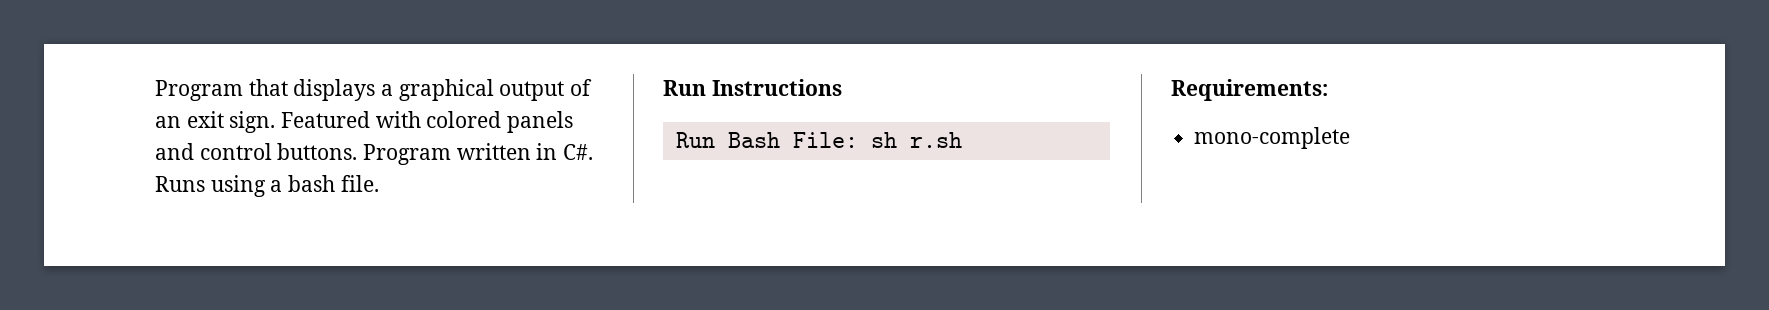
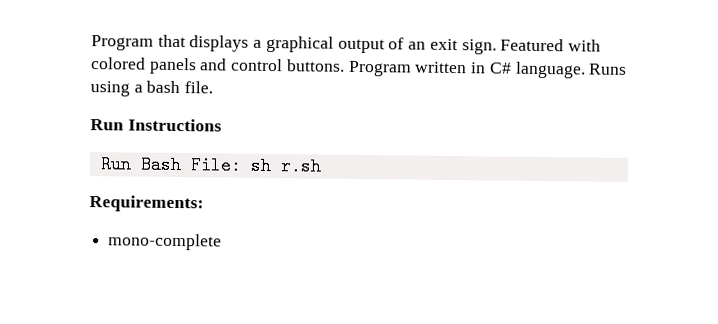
- Program written in C#. Runs using a bash file.
+ Program written in C# language. Runs using a bash file.

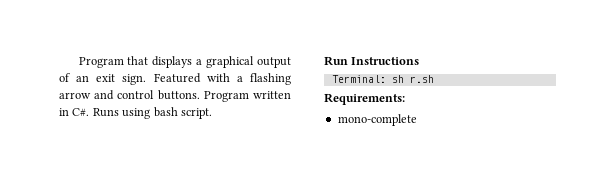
- Featured with colored panels and control buttons.
+ Featured with a flashing arrow and control buttons.
- Program written in C# language. Runs using a bash file.
+ Program written in C#. Runs using bash script.
- Run Bash File: sh r.sh
+ Terminal: sh r.sh

